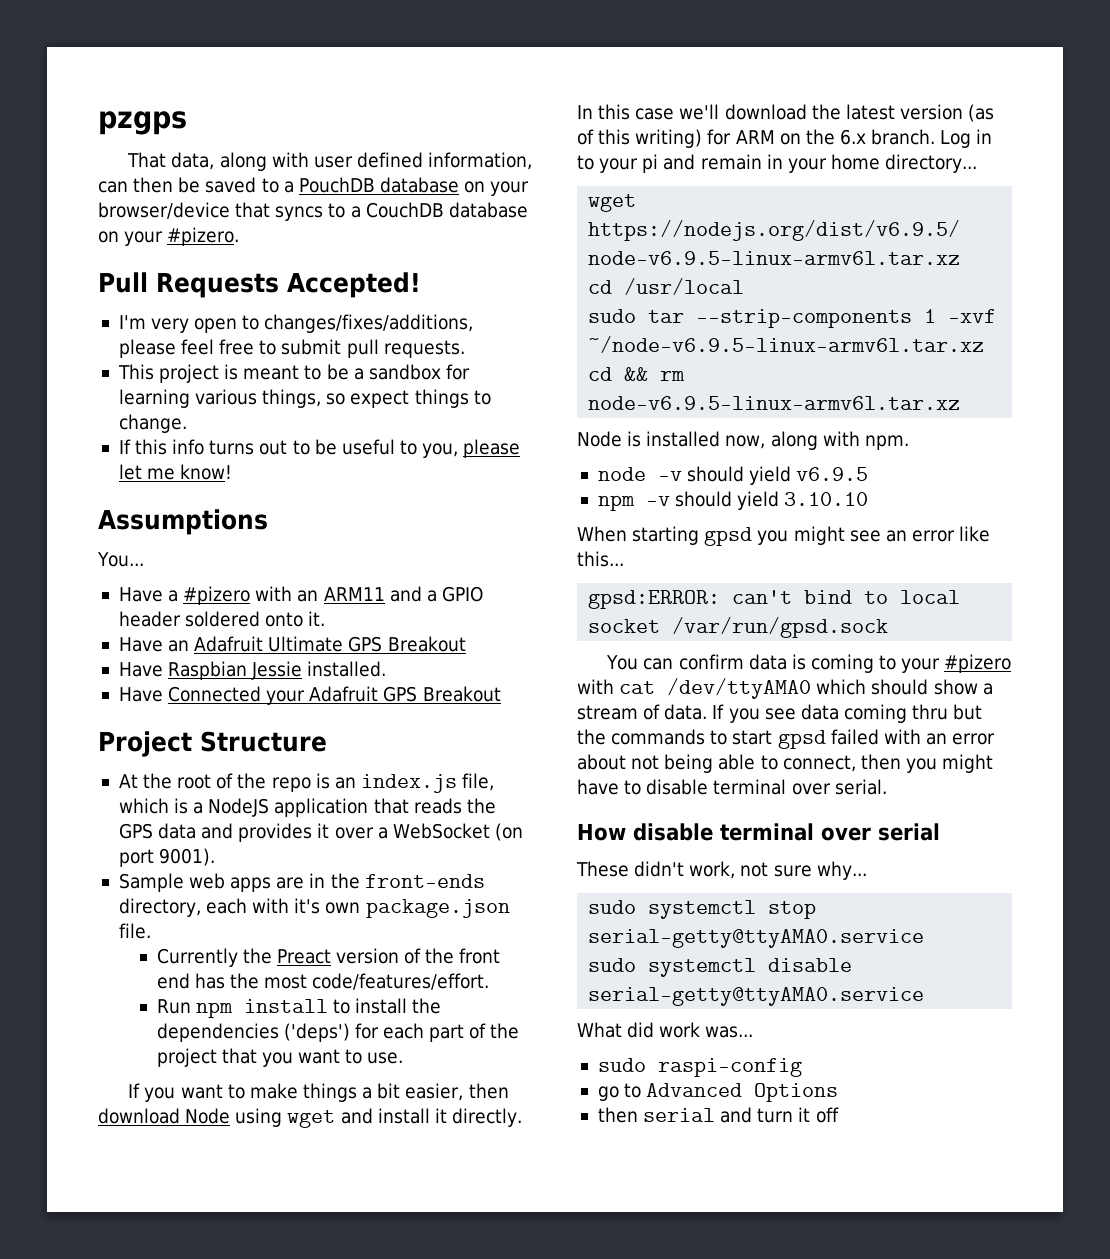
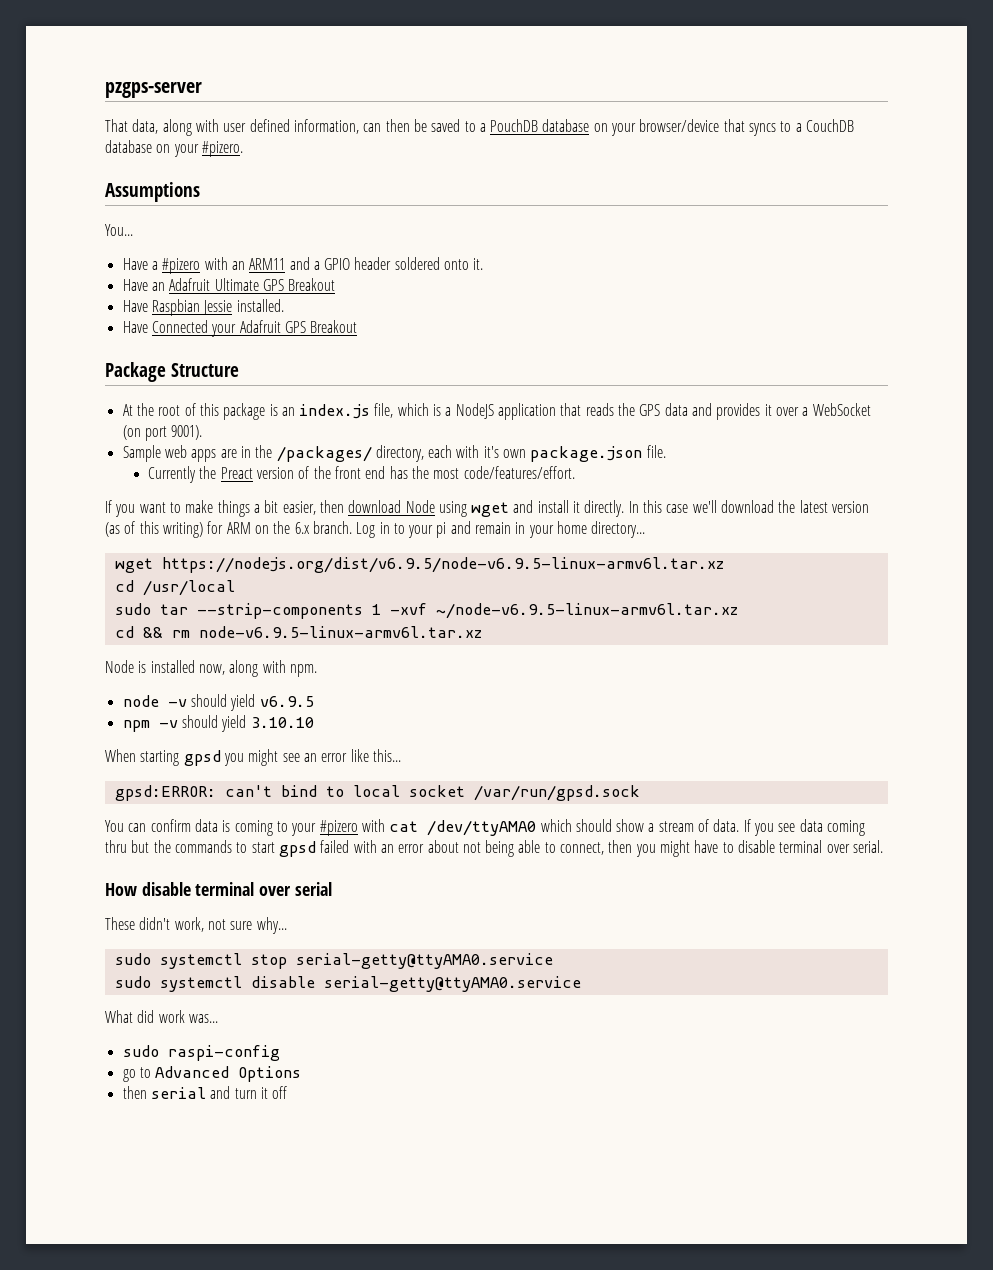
- pzgps
+ pzgps-server
- Pull Requests Accepted!
- I'm very open to changes/fixes/additions, please feel free to submit pull requests.
- This project is meant to be a sandbox for learning various things, so expect things to change.
- If this info turns out to be useful to you, please let me know!
- Project Structure
+ Package Structure
- At the root of the repo is an index.js file, which is a NodeJS application that reads the GPS data and provides it over a WebSocket (on port 9001).
+ At the root of this package is an index.js file, which is a NodeJS application that reads the GPS data and provides it over a WebSocket (on port 9001).
- Sample web apps are in the front-ends directory, each with it's own package.json file.
+ Sample web apps are in the /packages/ directory, each with it's own package.json file.
- Run npm install to install the dependencies ('deps') for each part of the project that you want to use.

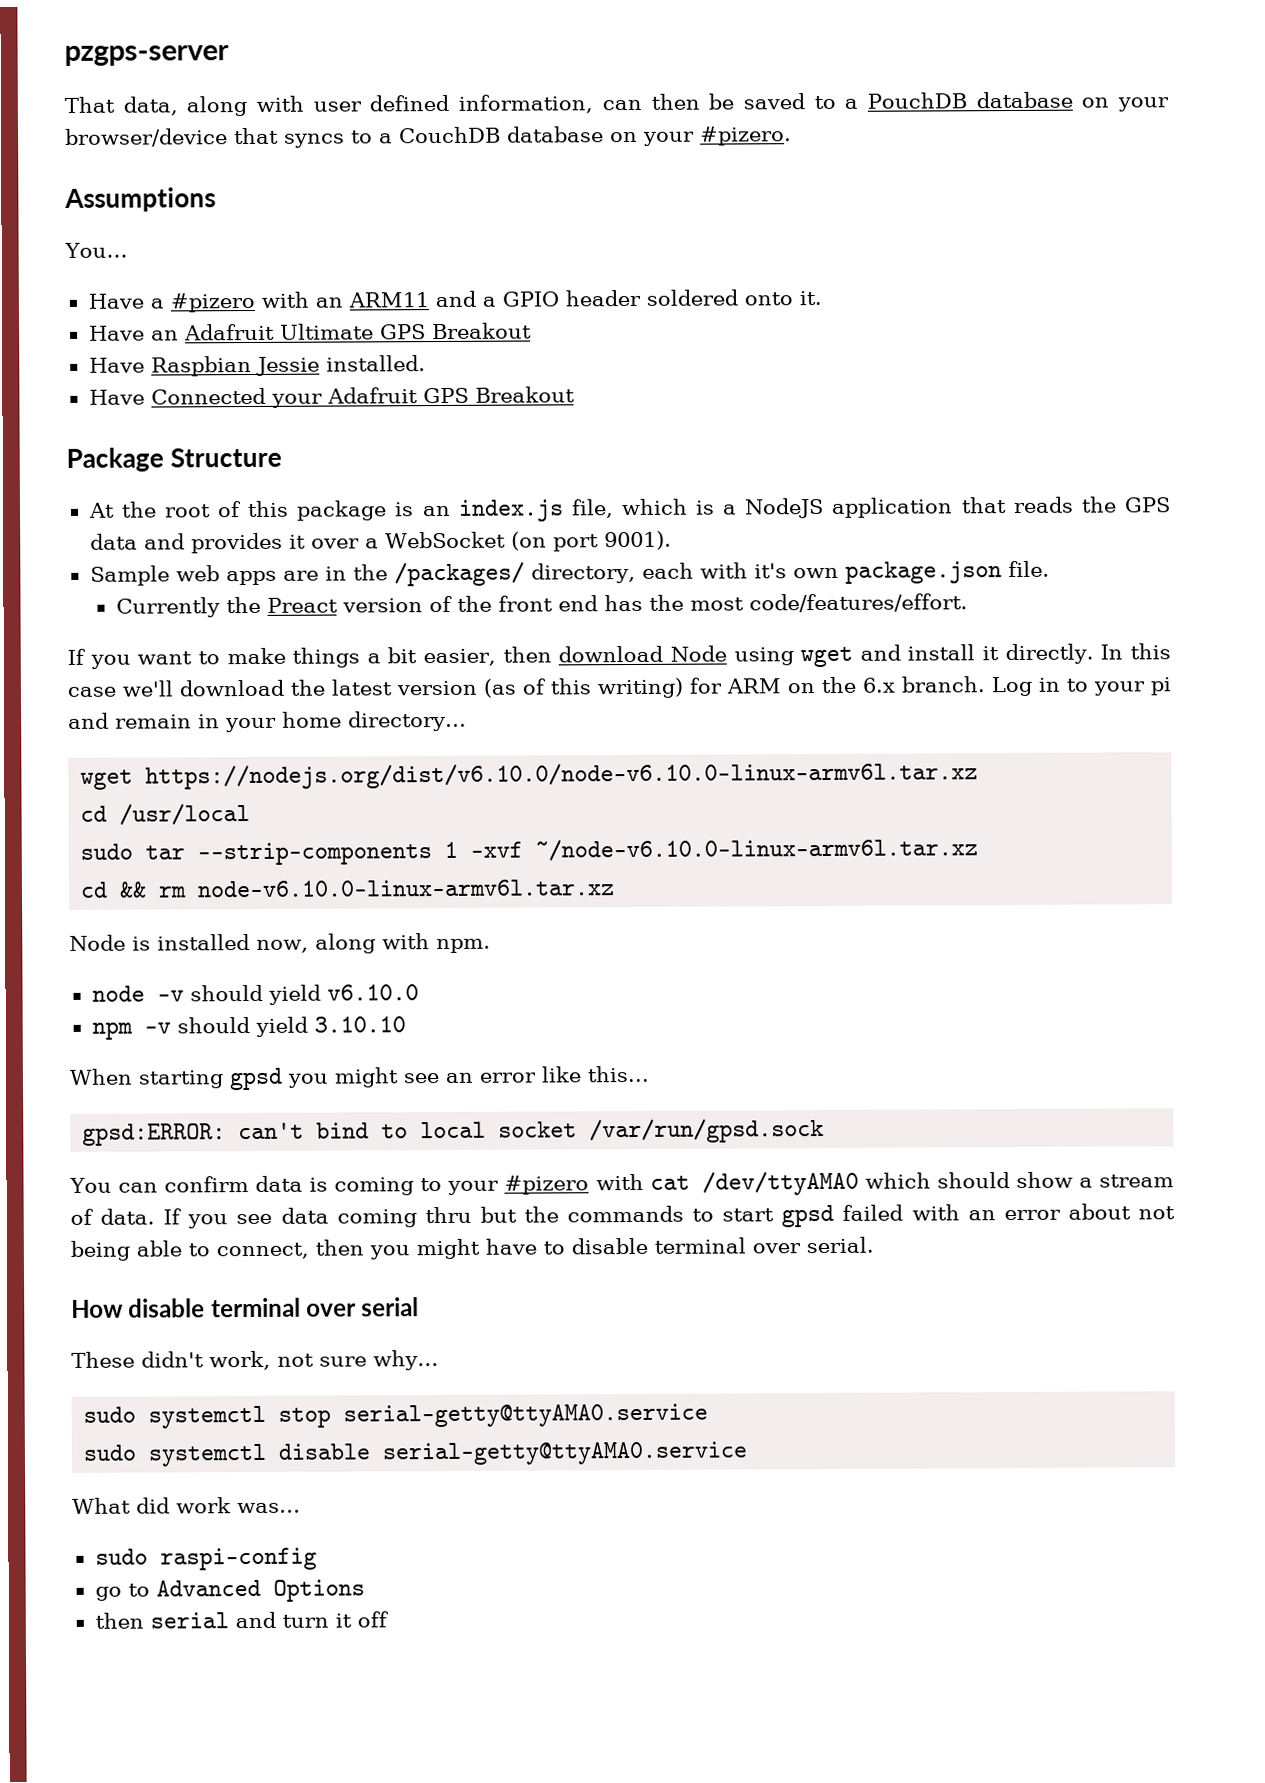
- wget https://nodejs.org/dist/v6.9.5/node-v6.9.5-linux-armv6l.tar.xz
+ wget https://nodejs.org/dist/v6.10.0/node-v6.10.0-linux-armv6l.tar.xz
- sudo tar --strip-components 1 -xvf ~/node-v6.9.5-linux-armv6l.tar.xz
+ sudo tar --strip-components 1 -xvf ~/node-v6.10.0-linux-armv6l.tar.xz
- cd && rm node-v6.9.5-linux-armv6l.tar.xz
+ cd && rm node-v6.10.0-linux-armv6l.tar.xz
- node -v should yield v6.9.5
+ node -v should yield v6.10.0

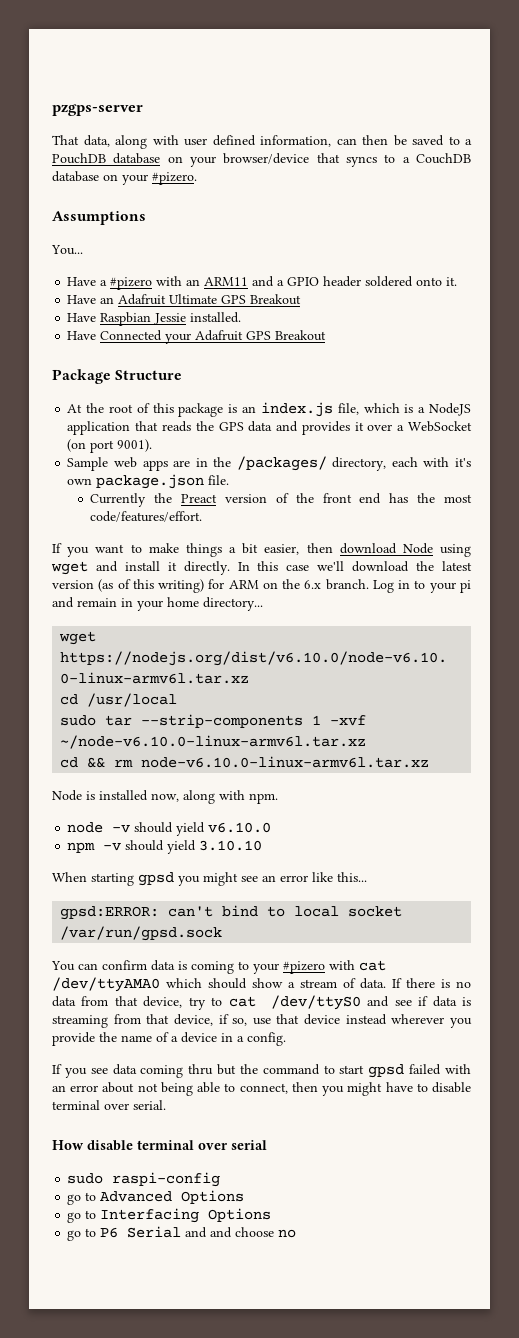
- If you see data coming thru but the commands to start gpsd failed with an error about not being able to connect, then you might have to disable terminal over serial.
+ If there is no data from that device, try to cat /dev/ttyS0 and see if data is streaming from that device, if so, use that device instead wherever you provide the name of a device in a config.
+ If you see data coming thru but the command to start gpsd failed with an error about not being able to connect, then you might have to disable terminal over serial.
- These didn't work, not sure why...
- sudo systemctl stop serial-getty@ttyAMA0.service
- sudo systemctl disable serial-getty@ttyAMA0.service
- What did work was...
- then serial and turn it off
+ go to Interfacing Options
+ go to P6 Serial and and choose no

